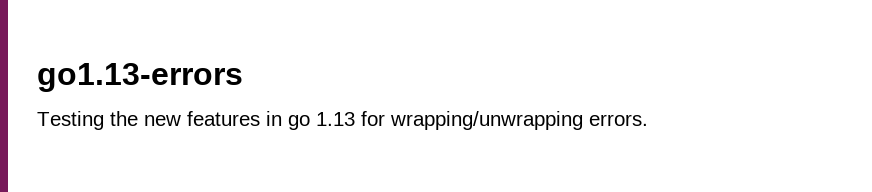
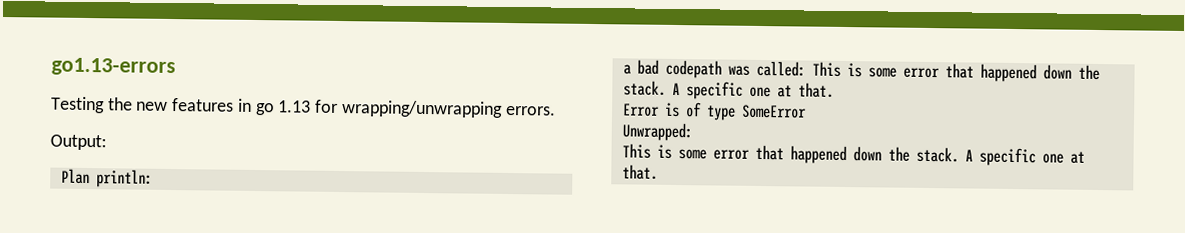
+ Output:
+ Plan println:
+ a bad codepath was called: This is some error that happened down the stack. A specific one at that.
+ Error is of type SomeError
+ Unwrapped:
+ This is some error that happened down the stack. A specific one at that.

